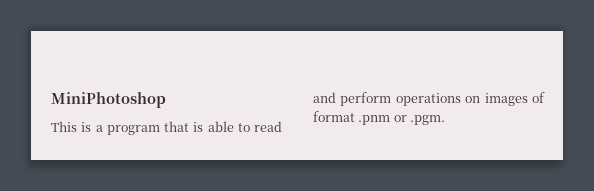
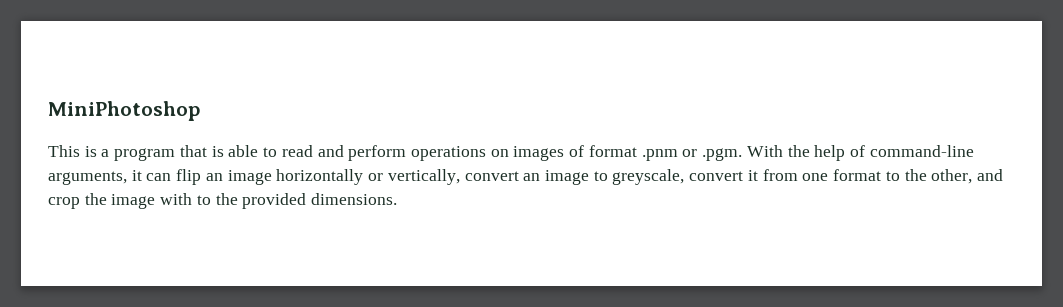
- This is a program that is able to read and perform operations on images of format .pnm or .pgm.
+ This is a program that is able to read and perform operations on images of format .pnm or .pgm. With the help of command-line arguments, it can flip an image horizontally or vertically, convert an image to greyscale, convert it from one format to the other, and crop the image with to the provided dimensions.

